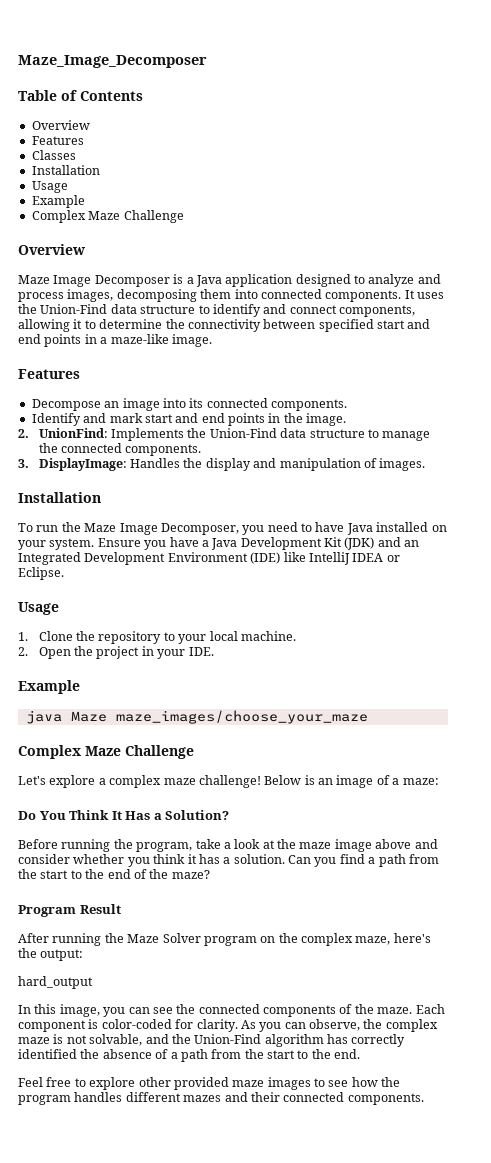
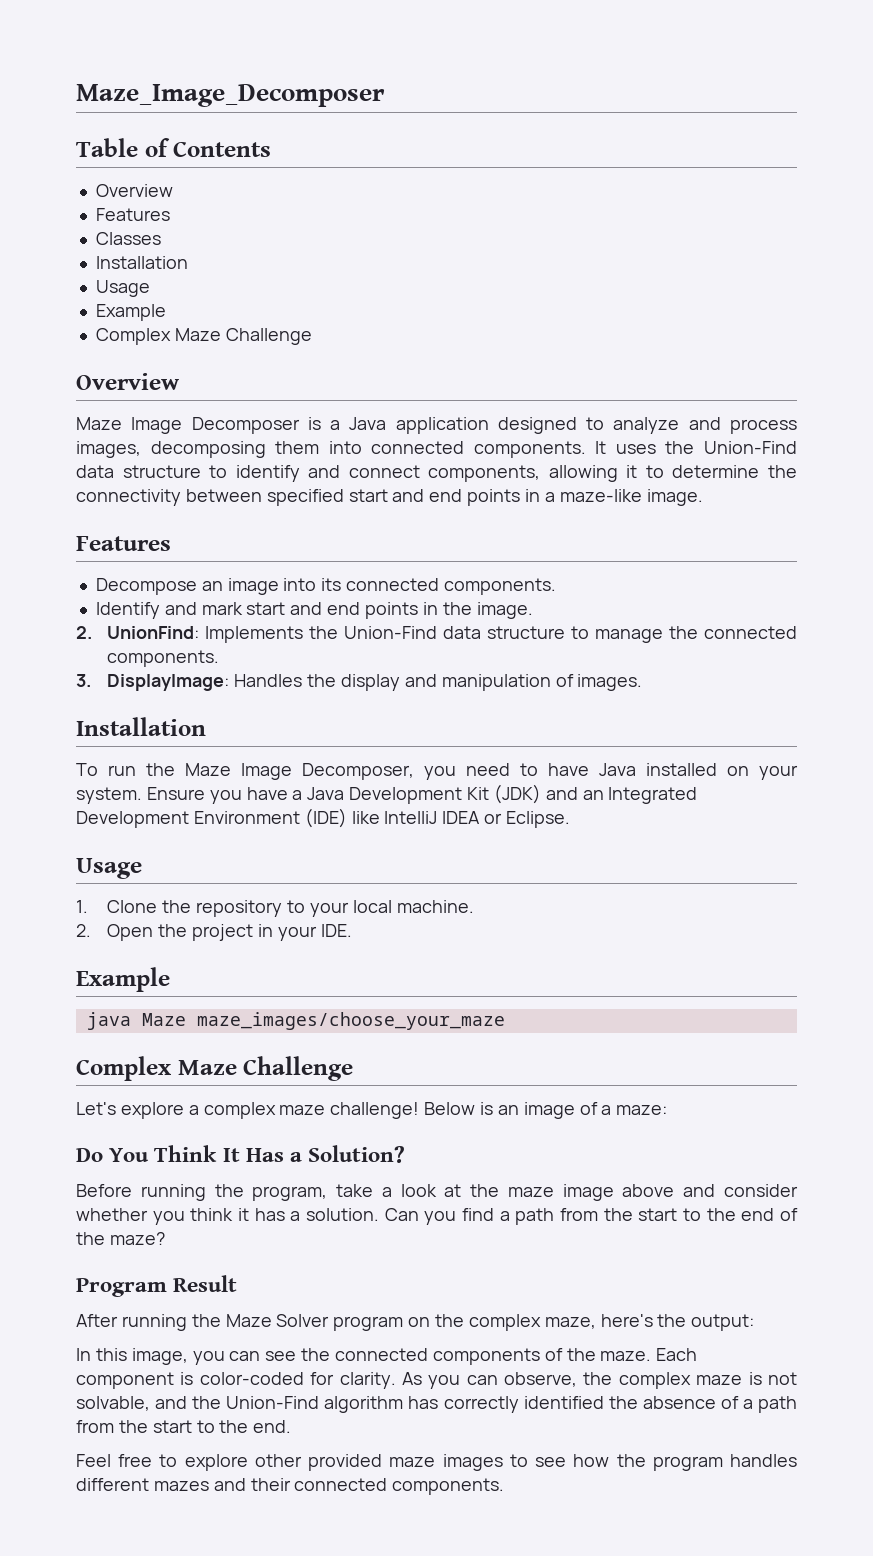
- hard_output

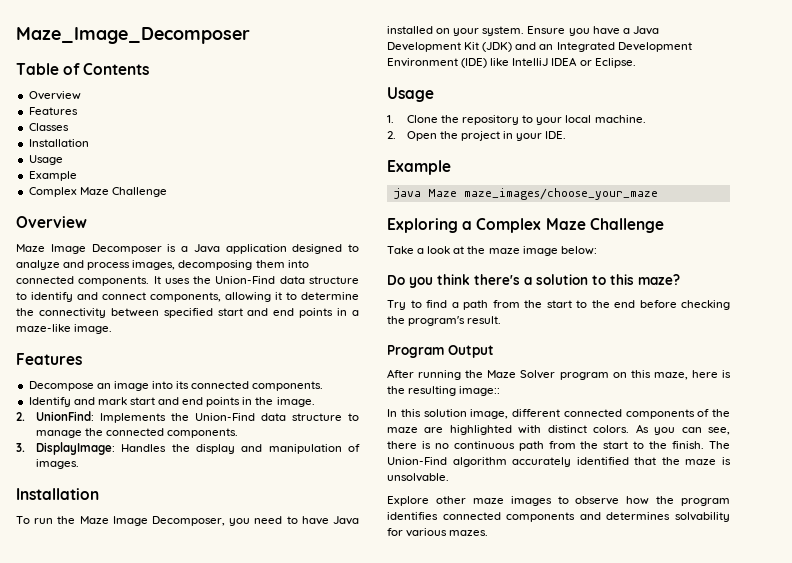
  java Maze maze_images/choose_your_maze
- Complex Maze Challenge
- Let's explore a complex maze challenge! Below is an image of a maze:
- Do You Think It Has a Solution?
- Before running the program, take a look at the maze image above and consider whether you think it has a solution. Can you find a path from the start to the end of the maze?
+ Exploring a Complex Maze Challenge
+ Take a look at the maze image below:
+ Do you think there's a solution to this maze?
+ Try to find a path from the start to the end before checking the program's result.
- Program Result
+ Program Output
- After running the Maze Solver program on the complex maze, here's the output:
- In this image, you can see the connected components of the maze. Each component is color-coded for clarity. As you can observe, the complex maze is not solvable, and the Union-Find algorithm has correctly identified the absence of a path from the start to the end.
- Feel free to explore other provided maze images to see how the program handles different mazes and their connected components.
+ After running the Maze Solver program on this maze, here is the resulting image::
+ In this solution image, different connected components of the maze are highlighted with distinct colors. As you can see, there is no continuous path from the start to the finish. The Union-Find algorithm accurately identified that the maze is unsolvable.
+ Explore other maze images to observe how the program identifies connected components and determines solvability for various mazes.

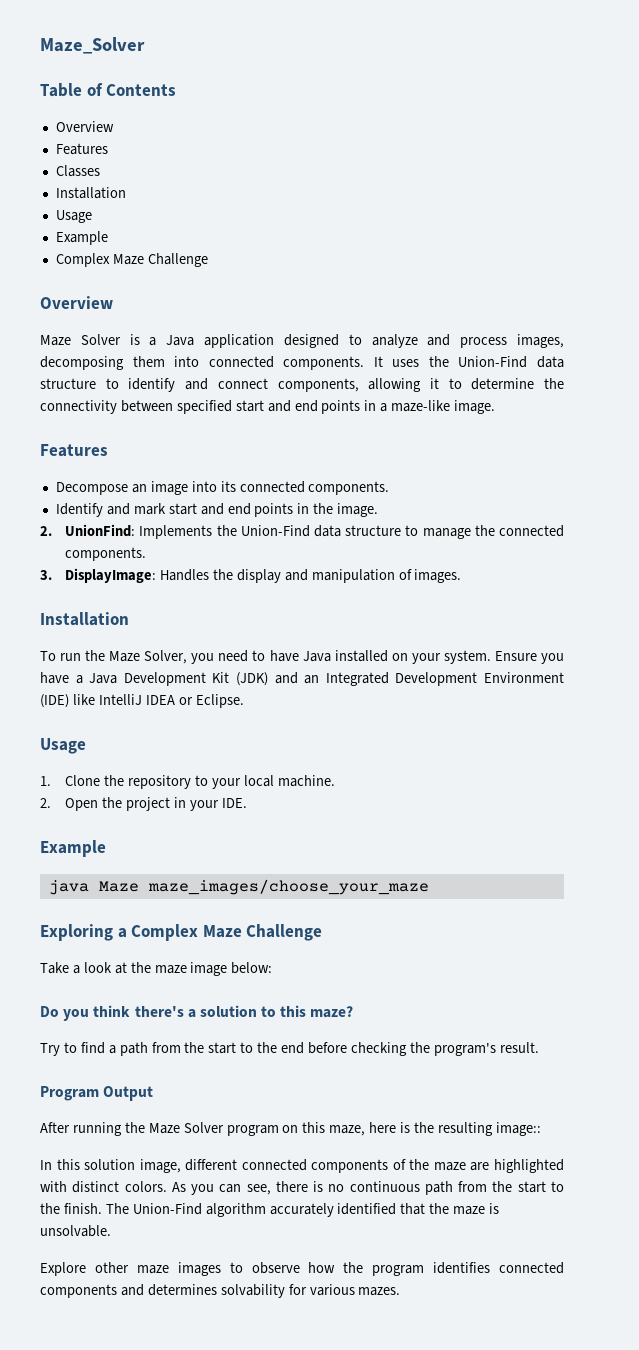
- Maze_Image_Decomposer
+ Maze_Solver
- Maze Image Decomposer is a Java application designed to analyze and process images, decomposing them into connected components.
+ Maze Solver is a Java application designed to analyze and process images, decomposing them into connected components.
- To run the Maze Image Decomposer, you need to have Java installed on your system.
+ To run the Maze Solver, you need to have Java installed on your system.

